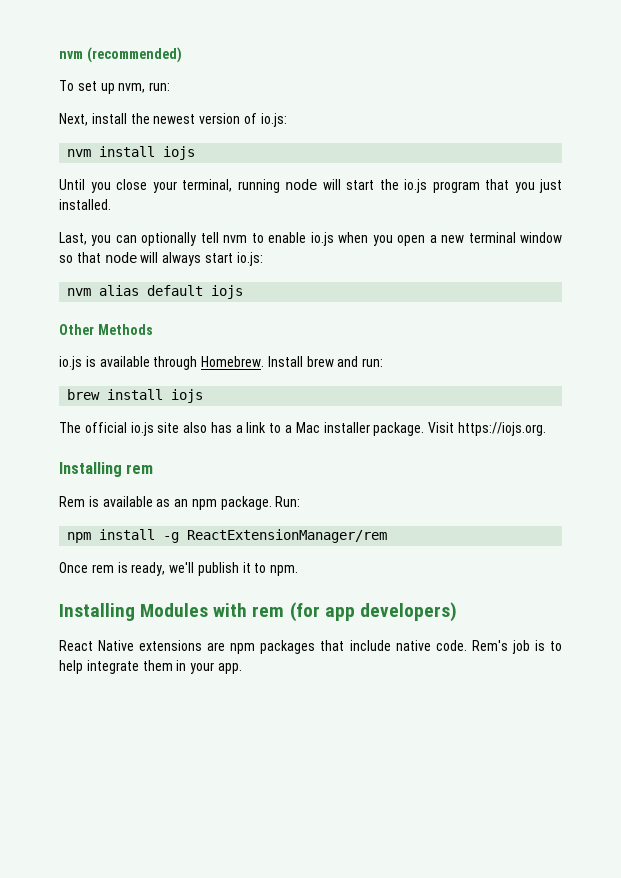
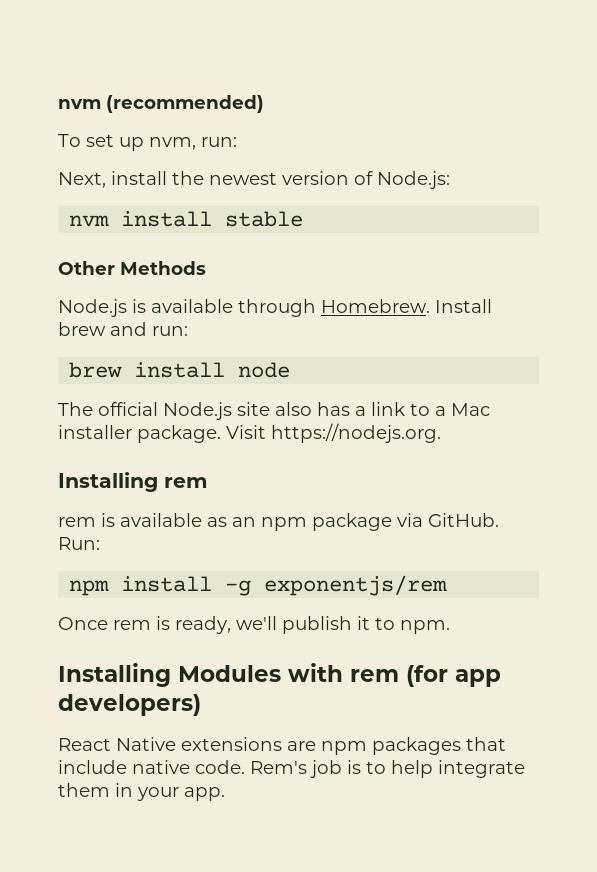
- Next, install the newest version of io.js:
+ Next, install the newest version of Node.js:
- nvm install iojs
- Until you close your terminal, running node will start the io.js program that you just installed.
- Last, you can optionally tell nvm to enable io.js when you open a new terminal window so that node will always start io.js:
- nvm alias default iojs
+ nvm install stable
- io.js is available through Homebrew.
+ Node.js is available through Homebrew.
- brew install iojs
+ brew install node
- The official io.js site also has a link to a Mac installer package.
+ The official Node.js site also has a link to a Mac installer package.
- Visit https://iojs.org.
+ Visit https://nodejs.org.
- Rem is available as an npm package.
+ rem is available as an npm package via GitHub.
- npm install -g ReactExtensionManager/rem
+ npm install -g exponentjs/rem

